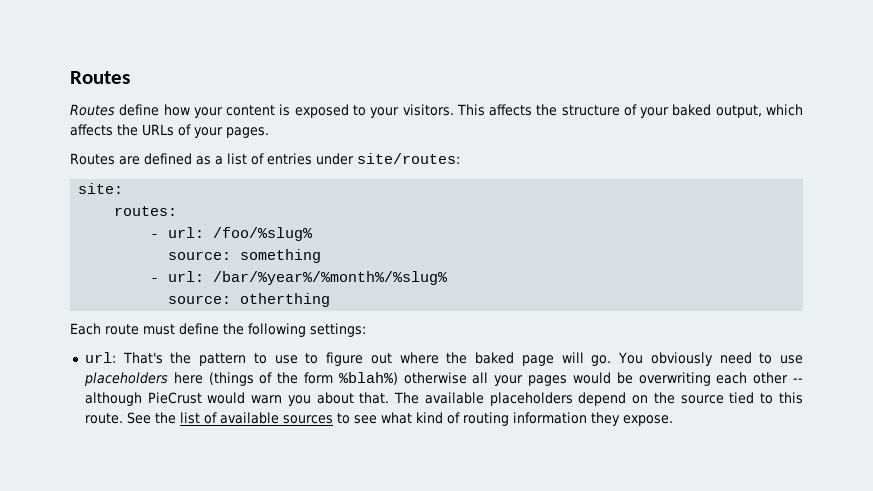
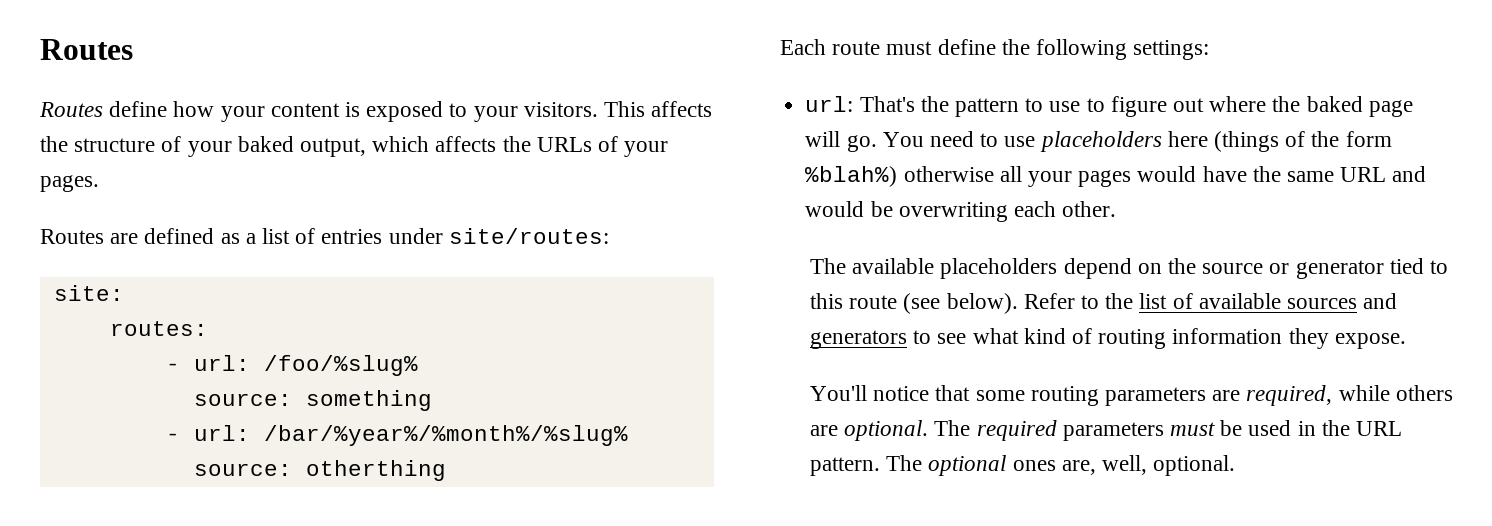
- You obviously need to use placeholders here (things of the form %blah%) otherwise all your pages would be overwriting each other -- although PieCrust would warn you about that. The available placeholders depend on the source tied to this route. See the list of available sources to see what kind of routing information they expose.
+ You need to use placeholders here (things of the form %blah%) otherwise all your pages would have the same URL and would be overwriting each other.
+ The available placeholders depend on the source or generator tied to this route (see below). Refer to the list of available sources and generators to see what kind of routing information they expose.
+ You'll notice that some routing parameters are required, while others are optional. The required parameters must be used in the URL pattern. The optional ones are, well, optional.

